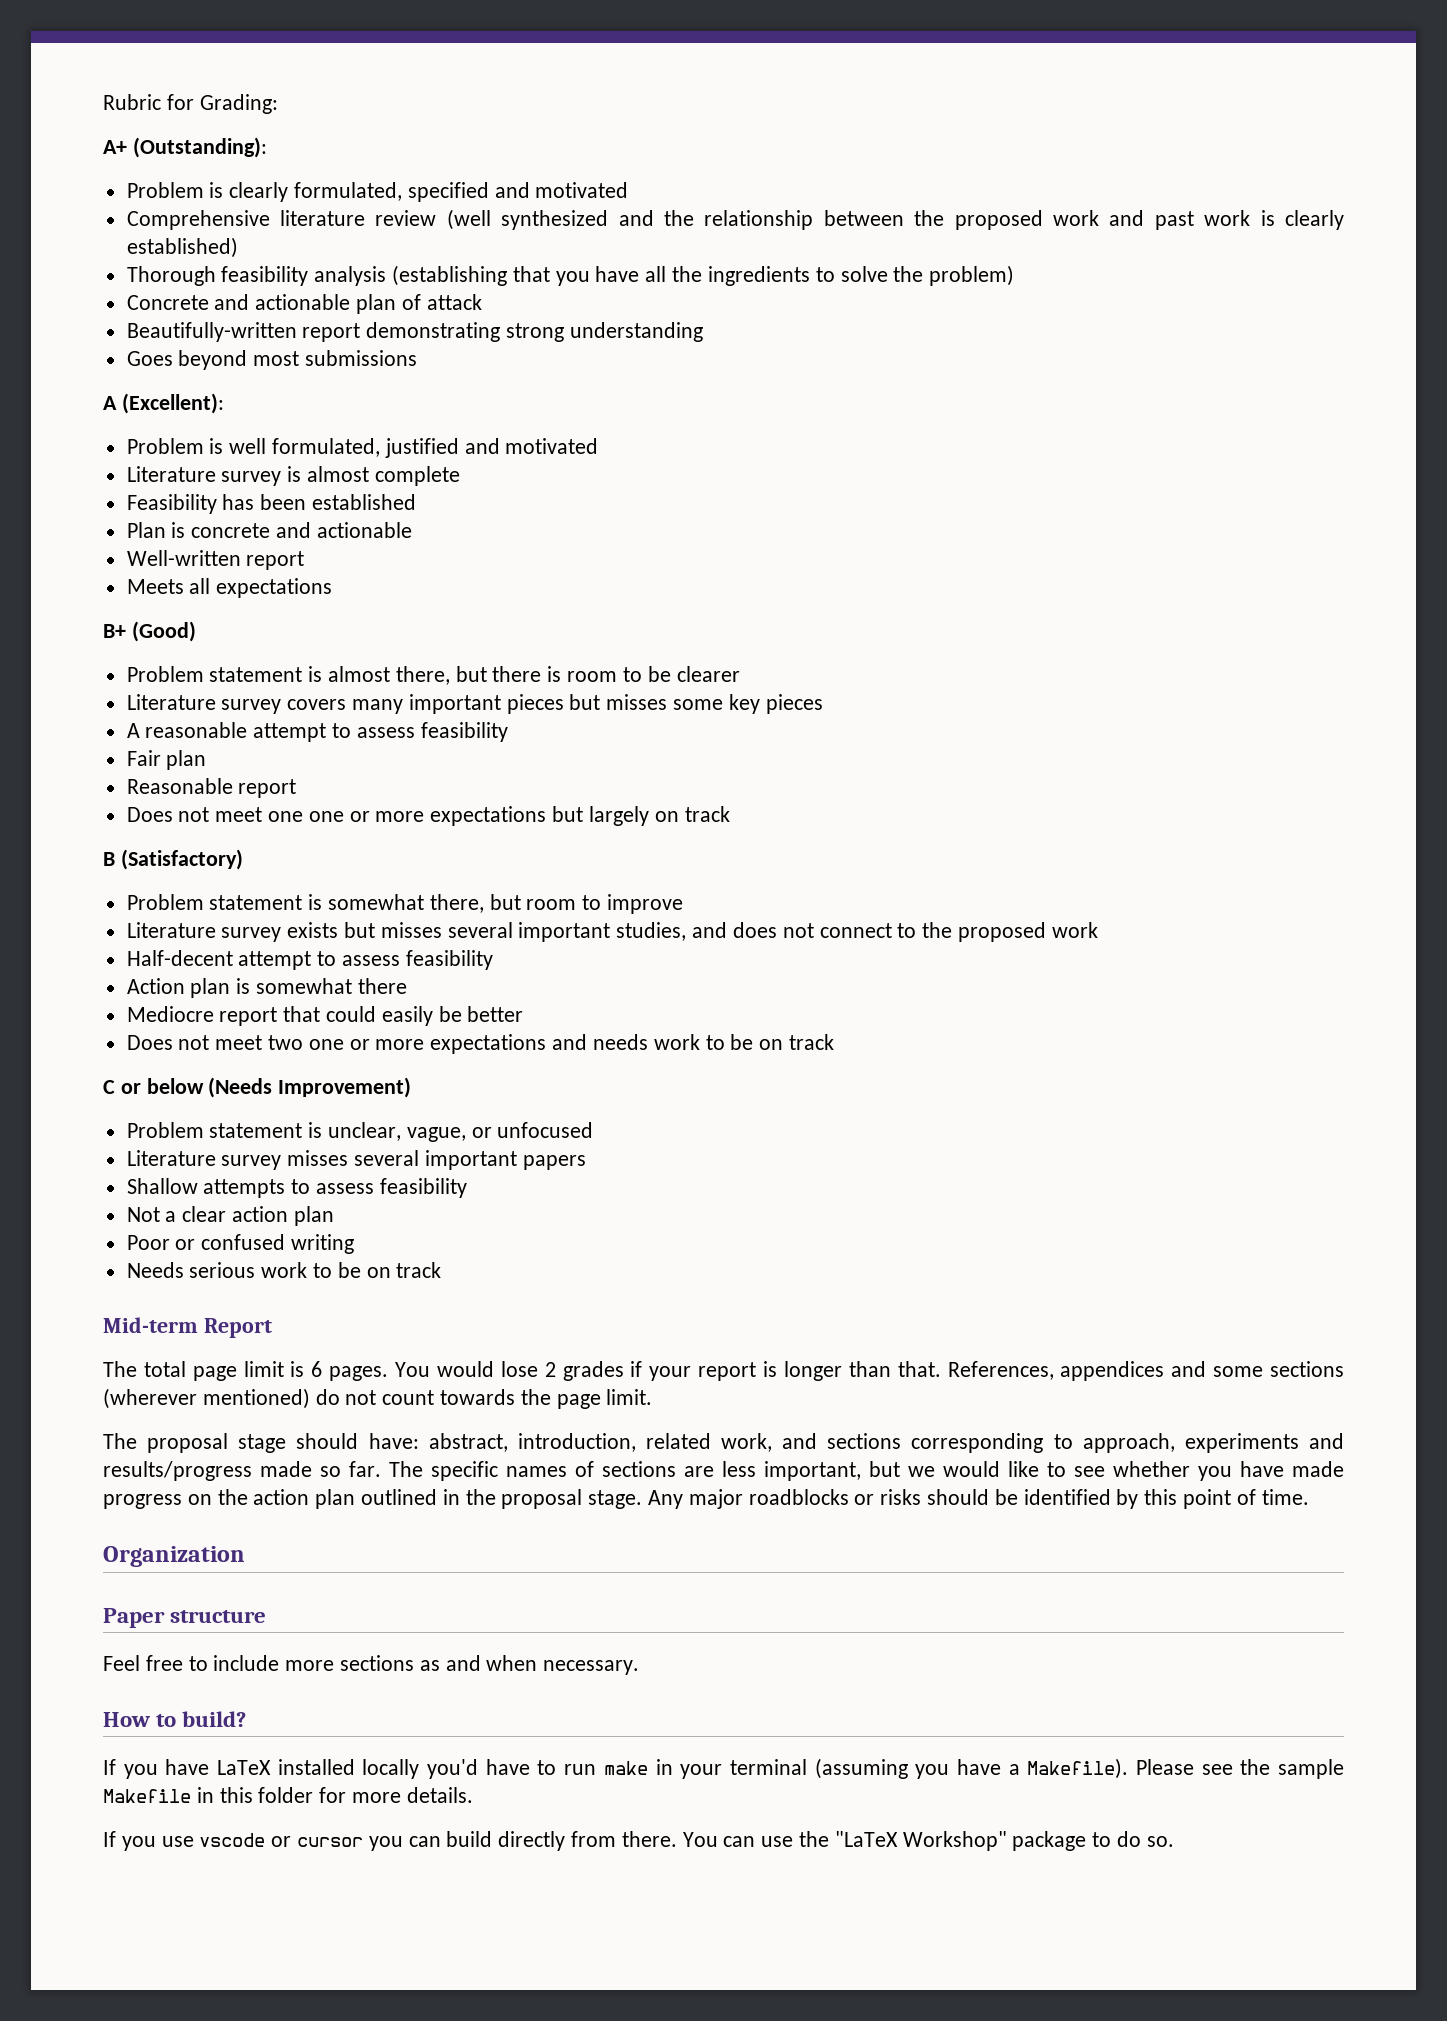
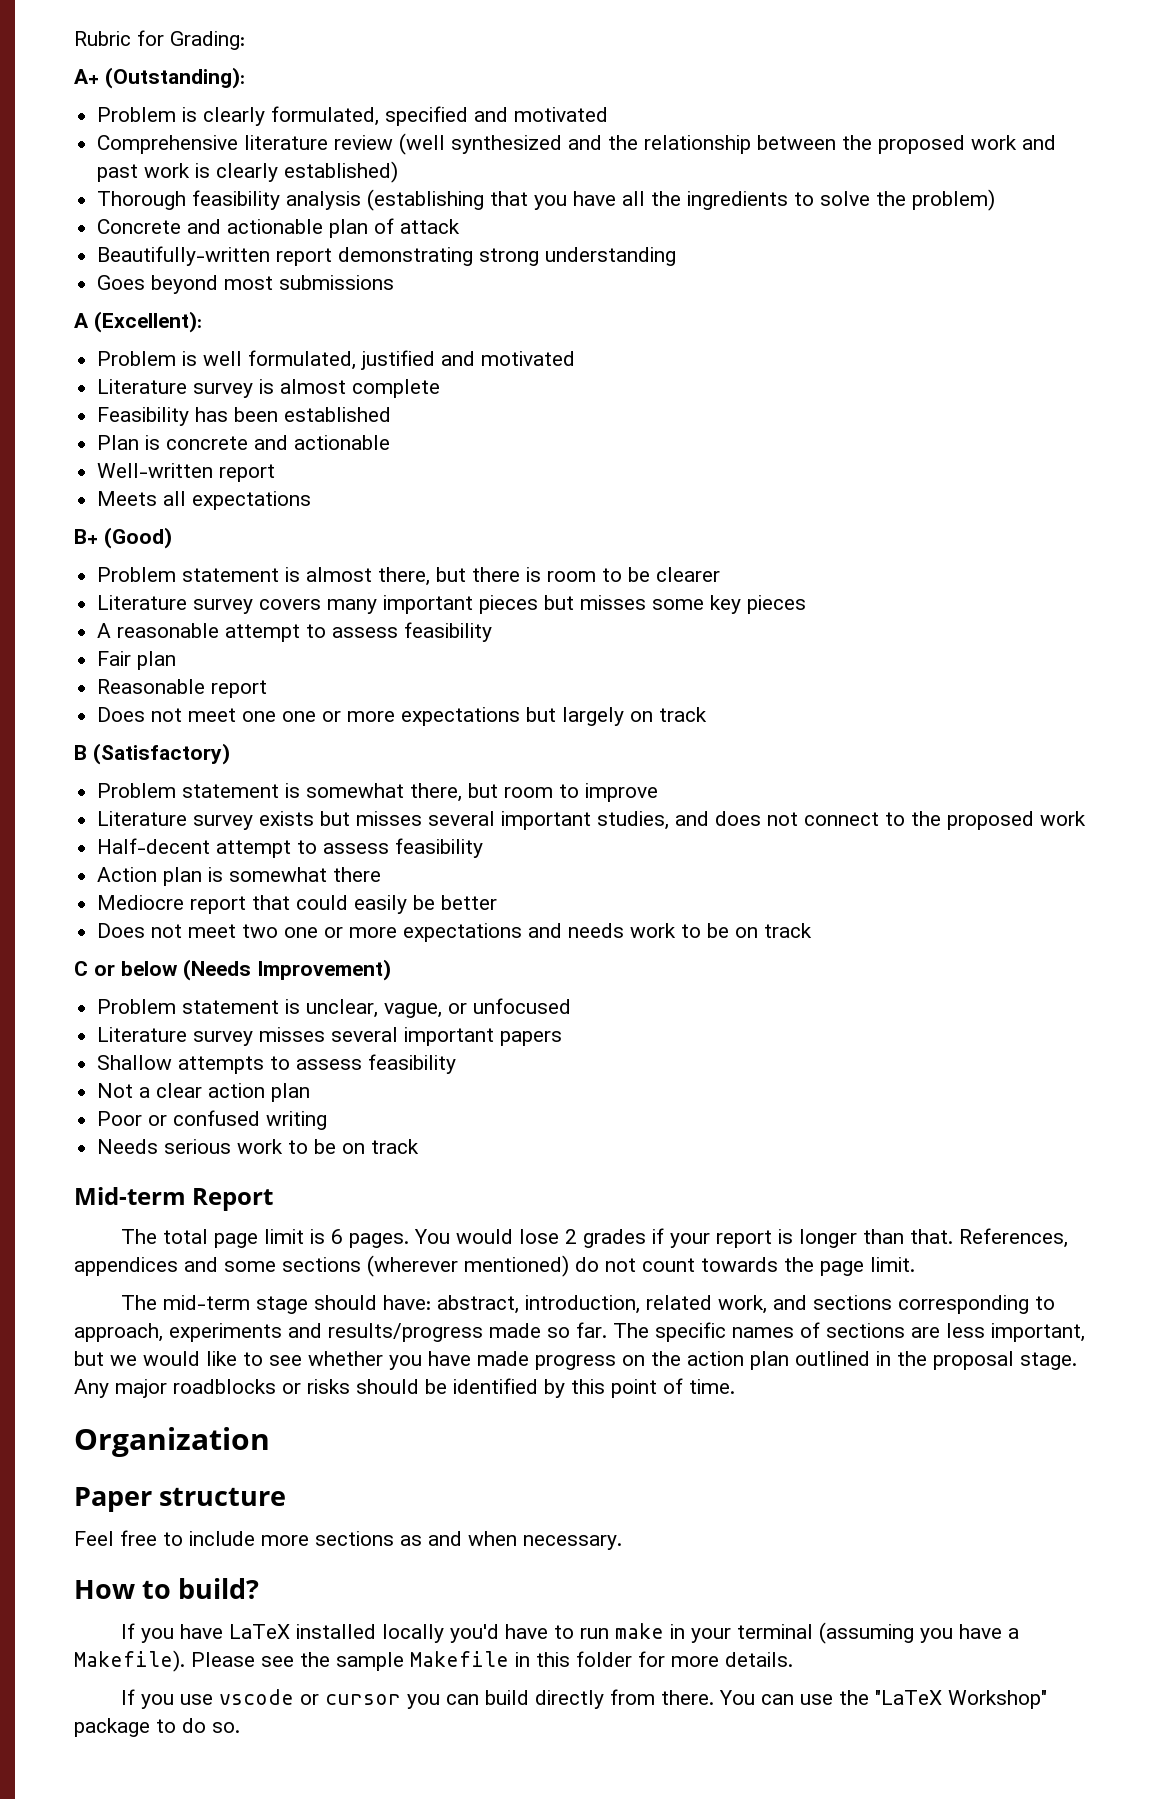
- The proposal stage should have: abstract, introduction, related work, and sections corresponding to approach, experiments and results/progress made so far.
+ The mid-term stage should have: abstract, introduction, related work, and sections corresponding to approach, experiments and results/progress made so far.

